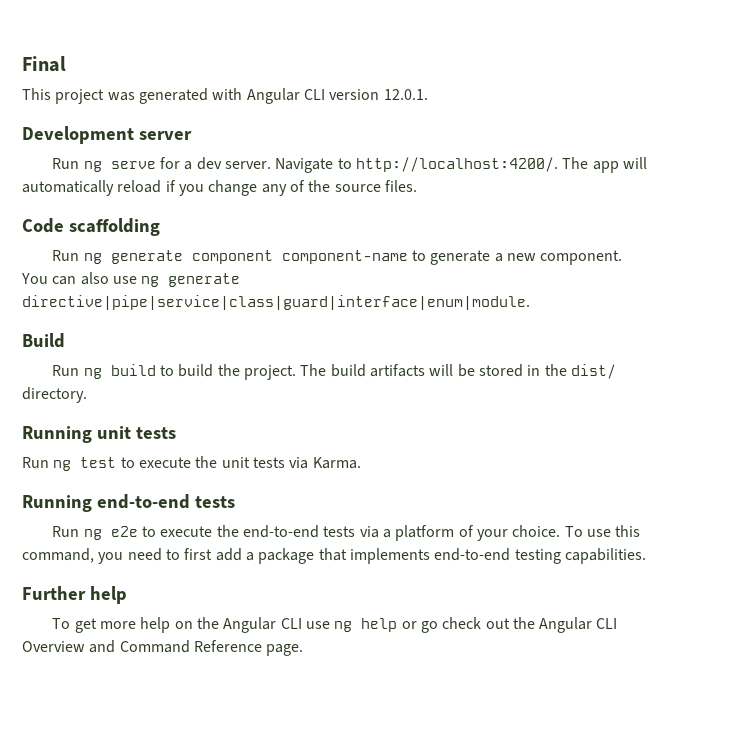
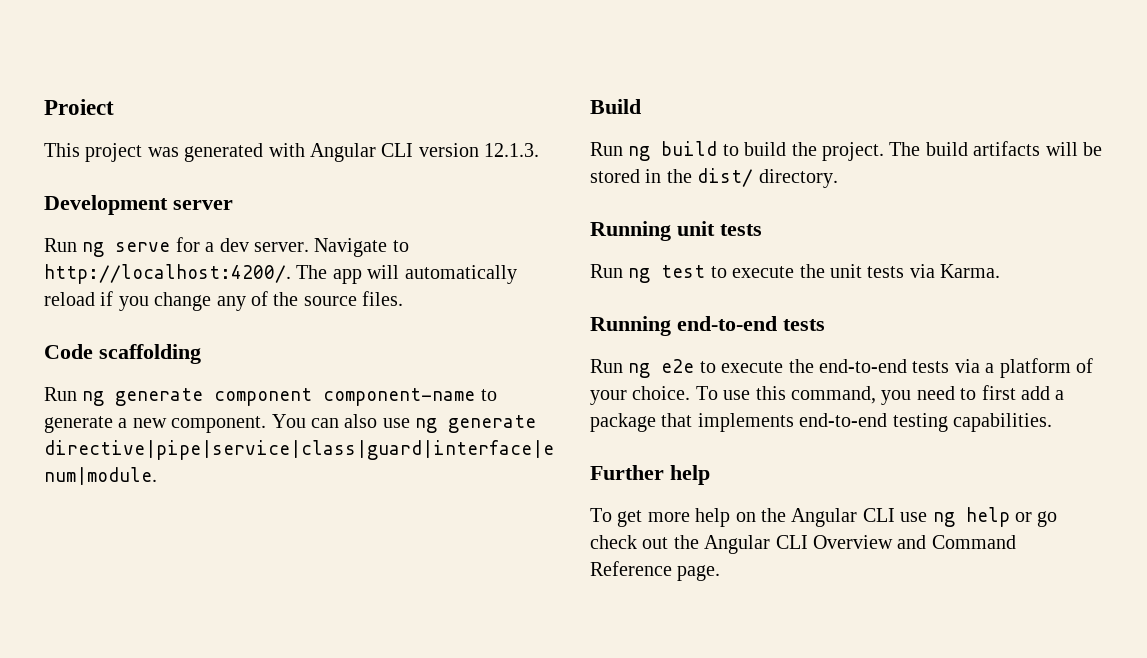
- Final
+ Proiect
- This project was generated with Angular CLI version 12.0.1.
+ This project was generated with Angular CLI version 12.1.3.

